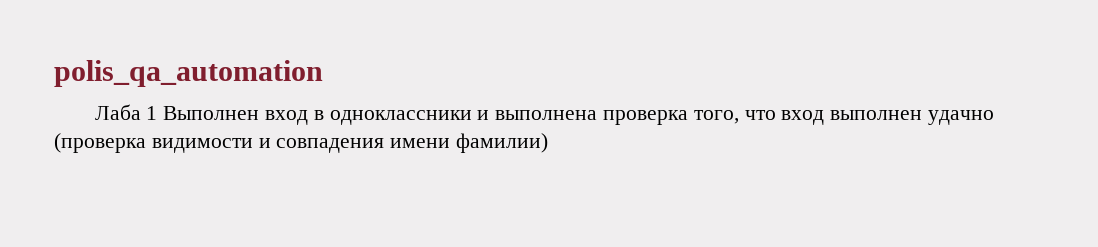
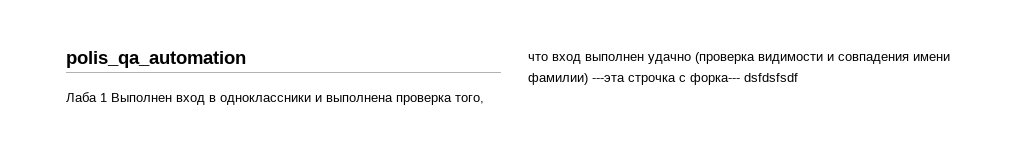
- Лаба 1 Выполнен вход в одноклассники и выполнена проверка того, что вход выполнен удачно (проверка видимости и совпадения имени фамилии)
+ Лаба 1 Выполнен вход в одноклассники и выполнена проверка того, что вход выполнен удачно (проверка видимости и совпадения имени фамилии) ---эта строчка с форка--- dsfdsfsdf

